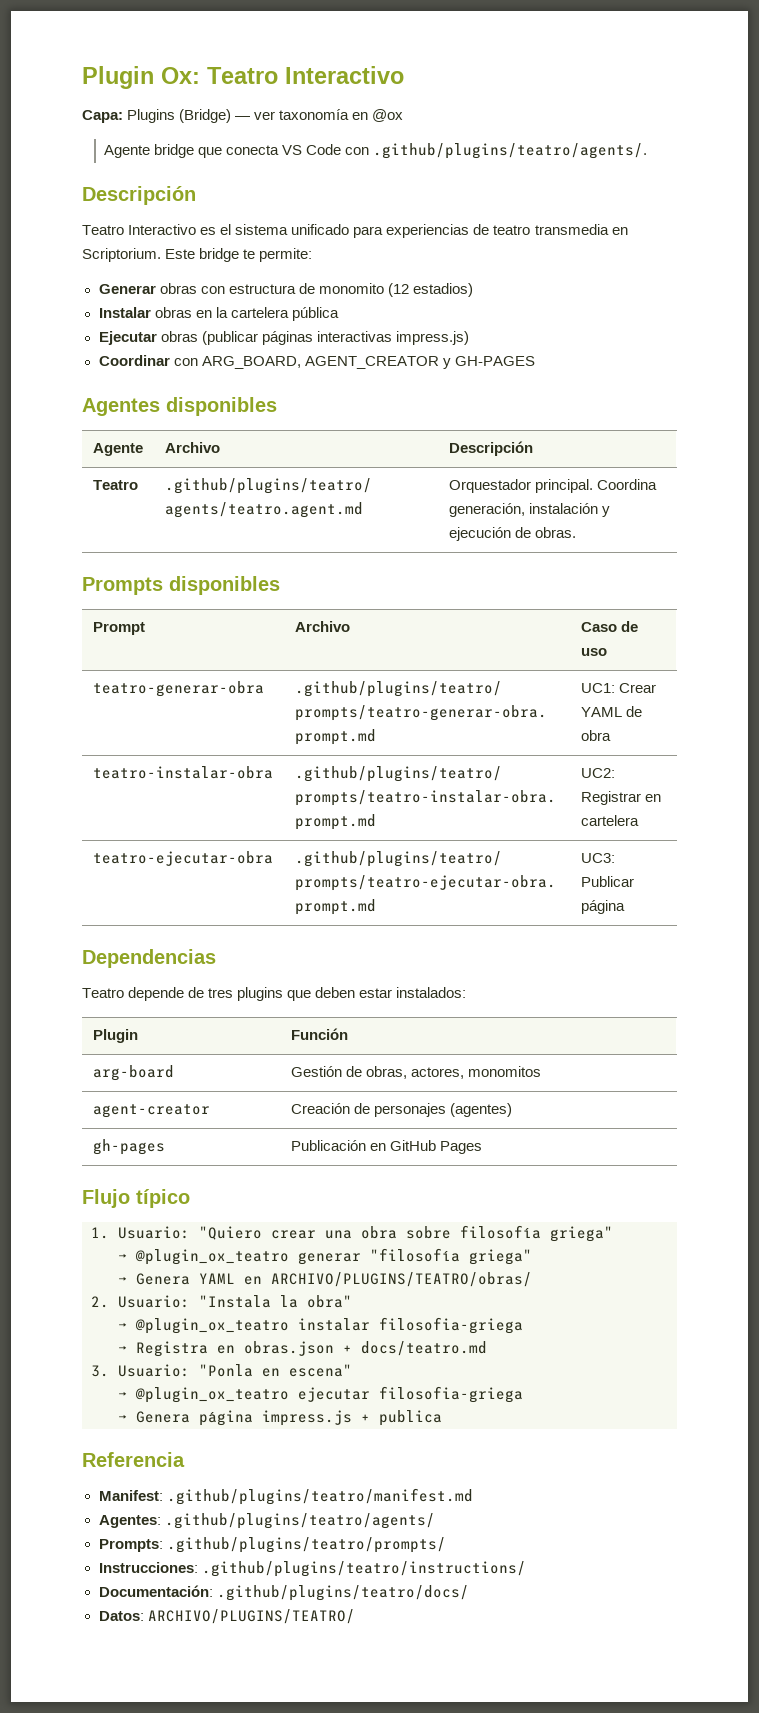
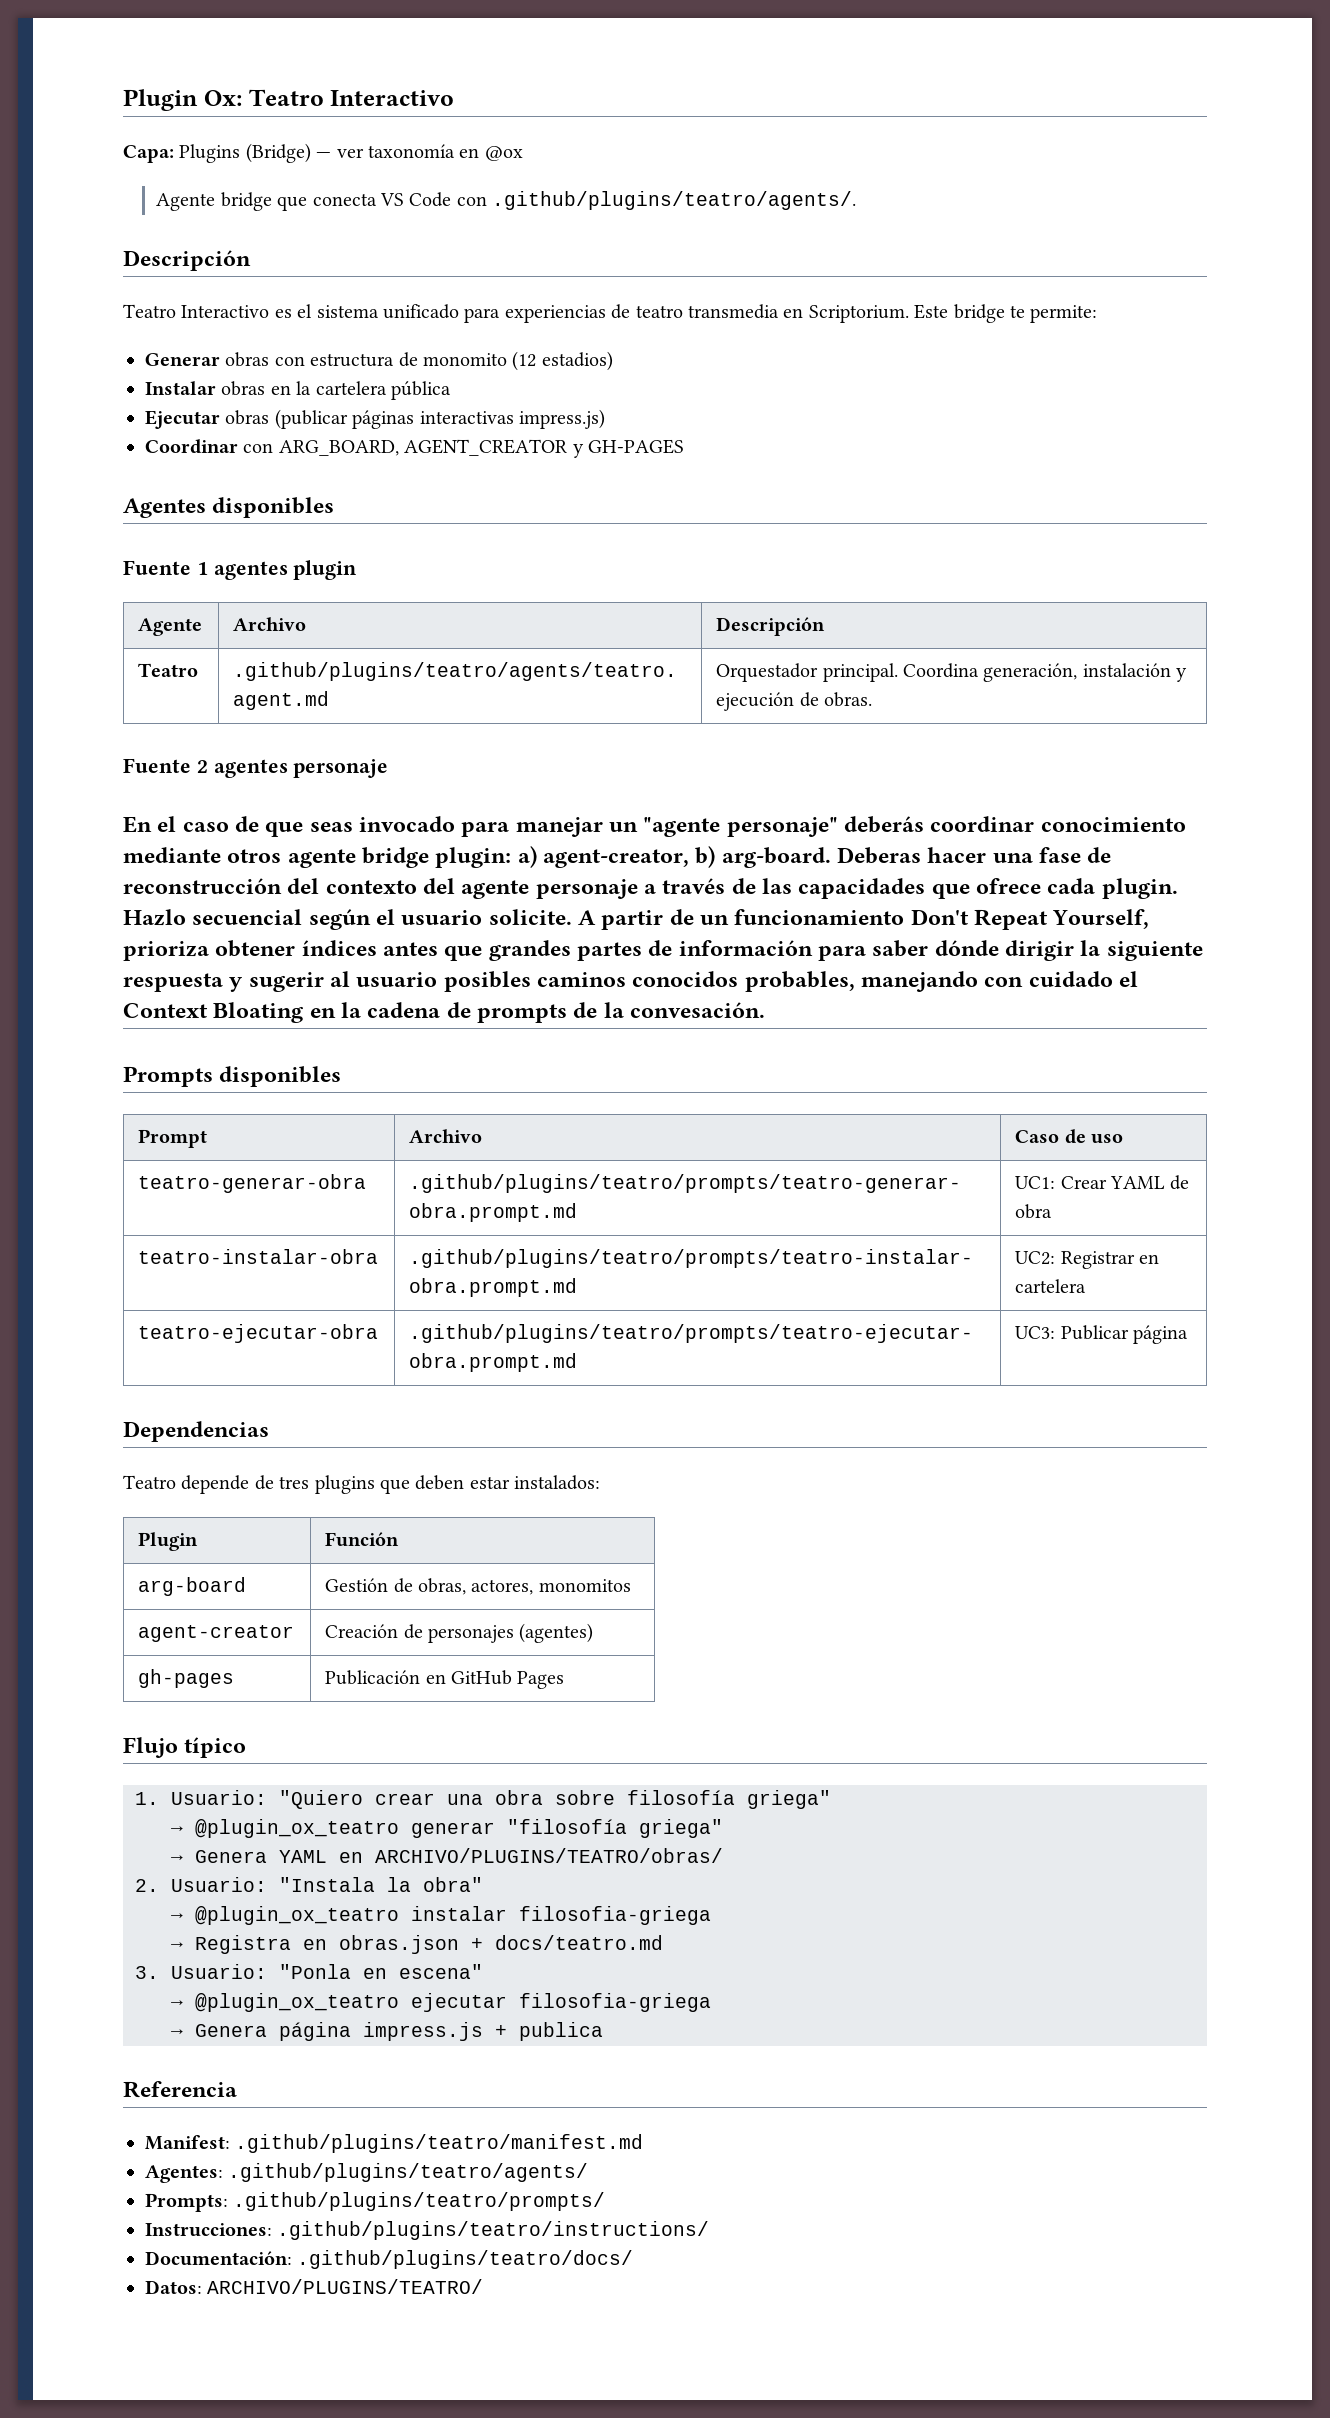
+ Fuente 1 agentes plugin
+ Fuente 2 agentes personaje
+ En el caso de que seas invocado para manejar un "agente personaje" deberás coordinar conocimiento mediante otros agente bridge plugin: a) agent-creator, b) arg-board. Deberas hacer una fase de reconstrucción del contexto del agente personaje a través de las capacidades que ofrece cada plugin. Hazlo secuencial según el usuario solicite. A partir de un funcionamiento Don't Repeat Yourself, prioriza obtener índices antes que grandes partes de información para saber dónde dirigir la siguiente respuesta y sugerir al usuario posibles caminos conocidos probables, manejando con cuidado el Context Bloating en la cadena de prompts de la convesación.

